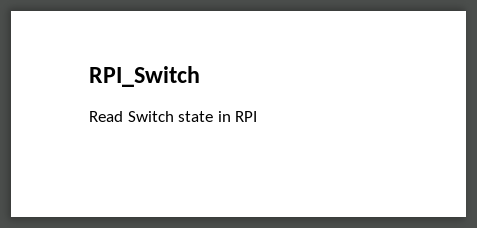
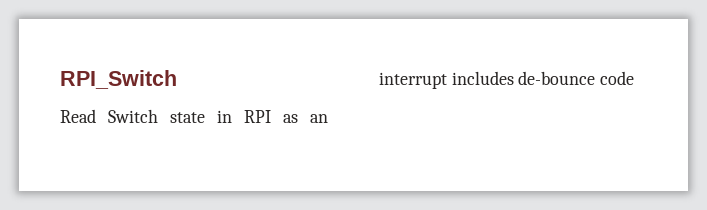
- Read Switch state in RPI
+ Read Switch state in RPI as an interrupt includes de-bounce code

